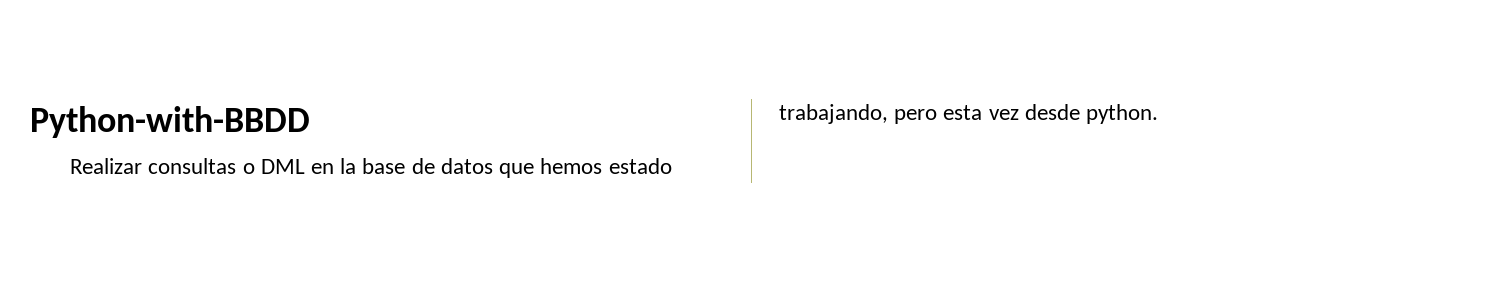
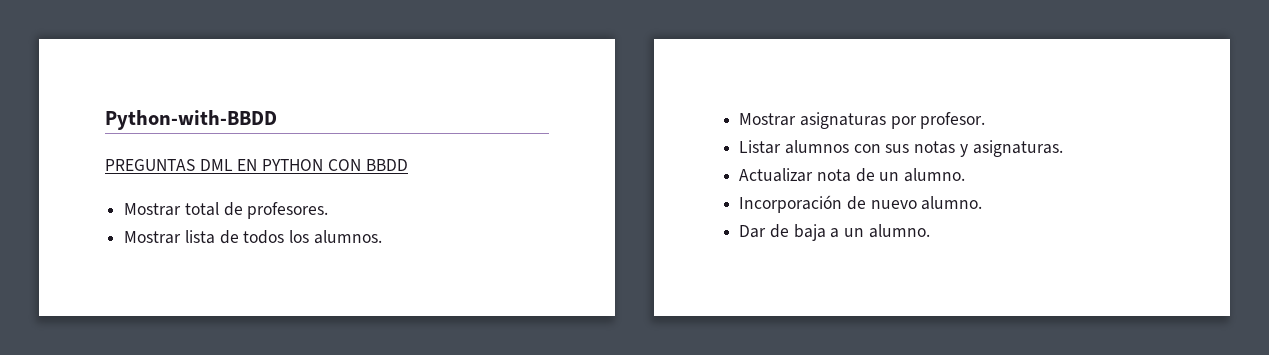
- Realizar consultas o DML en la base de datos que hemos estado trabajando, pero esta vez desde python.
+ PREGUNTAS DML EN PYTHON CON BBDD
+ Mostrar total de profesores.
+ Mostrar lista de todos los alumnos.
+ Mostrar asignaturas por profesor.
+ Listar alumnos con sus notas y asignaturas.
+ Actualizar nota de un alumno.
+ Incorporación de nuevo alumno.
+ Dar de baja a un alumno.

